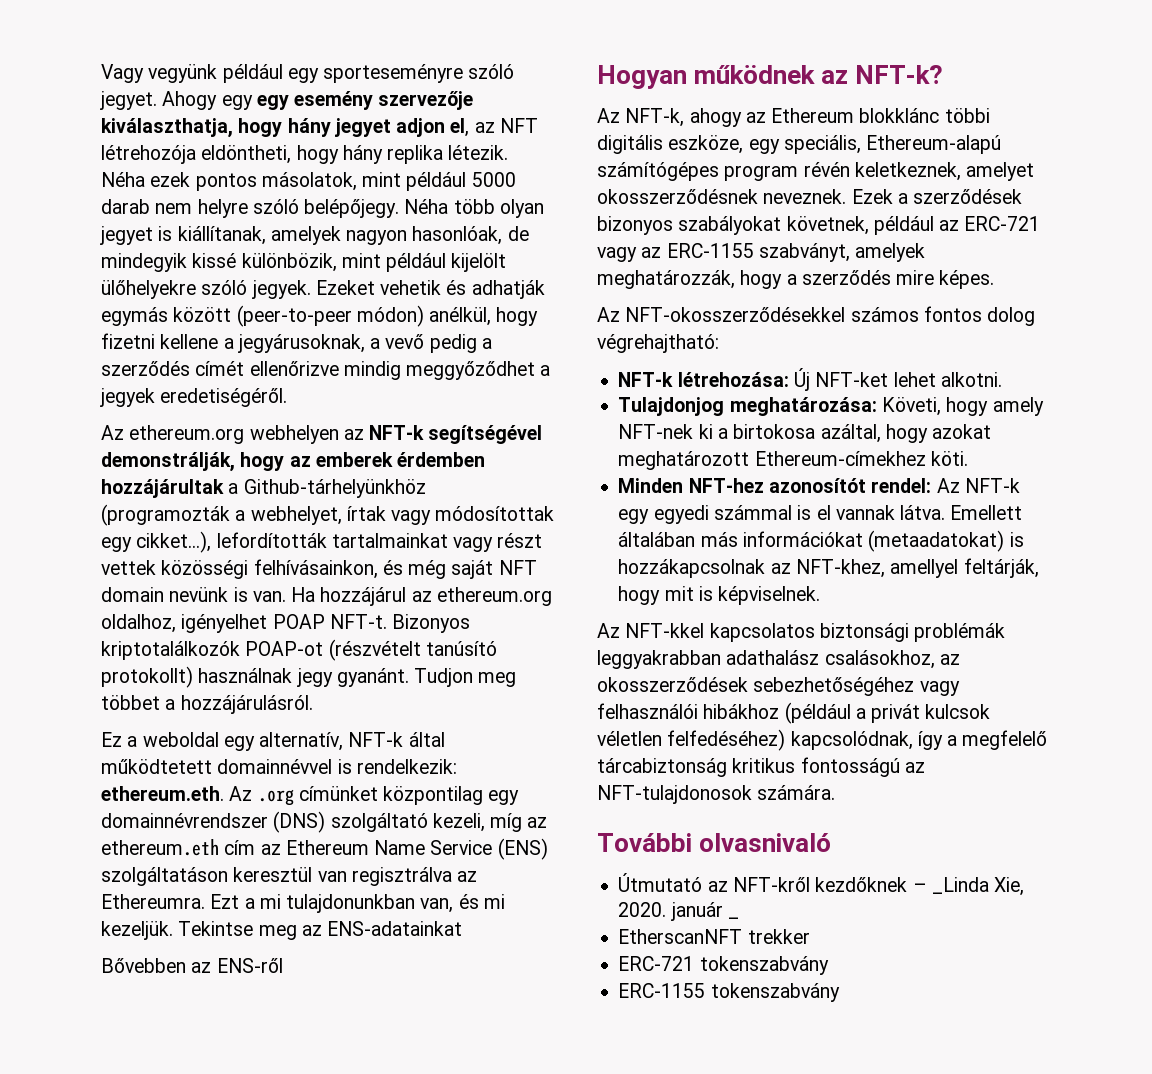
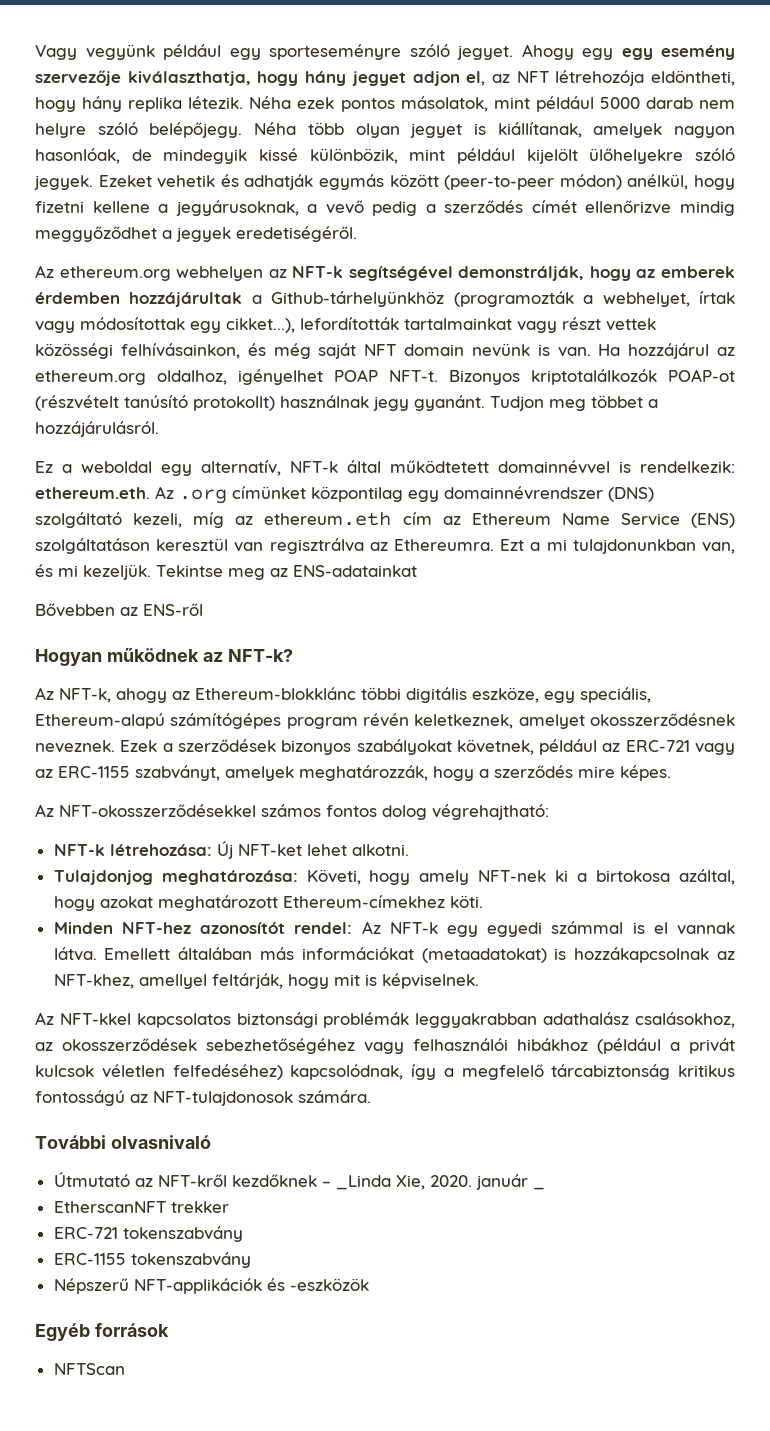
- Az NFT-k, ahogy az Ethereum blokklánc többi digitális eszköze, egy speciális, Ethereum-alapú számítógépes program révén keletkeznek, amelyet okosszerződésnek neveznek.
+ Az NFT-k, ahogy az Ethereum-blokklánc többi digitális eszköze, egy speciális, Ethereum-alapú számítógépes program révén keletkeznek, amelyet okosszerződésnek neveznek.
+ Népszerű NFT-applikációk és -eszközök
+ Egyéb források
+ NFTScan

